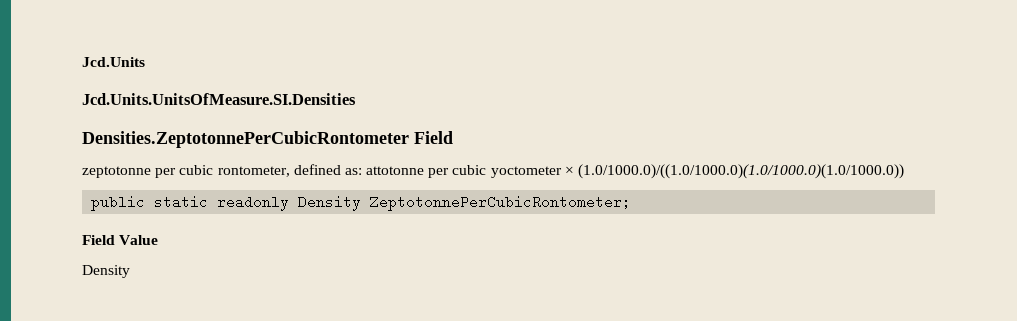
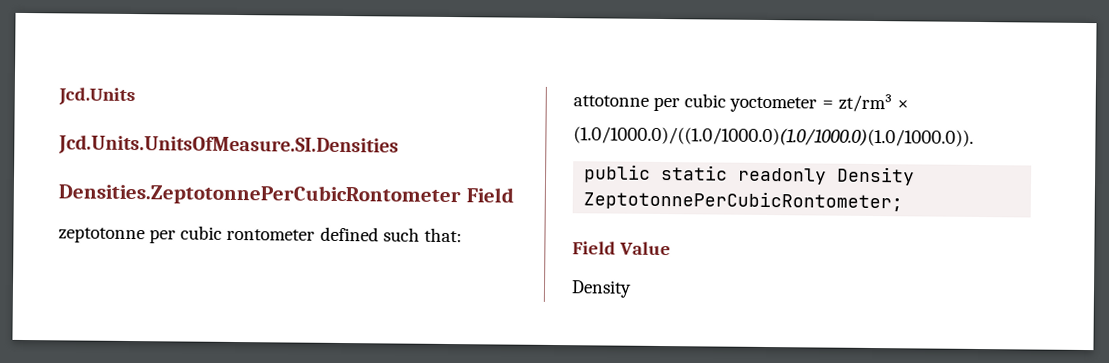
- zeptotonne per cubic rontometer, defined as: attotonne per cubic yoctometer × (1.0/1000.0)/((1.0/1000.0)(1.0/1000.0)(1.0/1000.0))
+ zeptotonne per cubic rontometer defined such that: attotonne per cubic yoctometer = zt/rm³ ×
+ (1.0/1000.0)/((1.0/1000.0)(1.0/1000.0)(1.0/1000.0)).

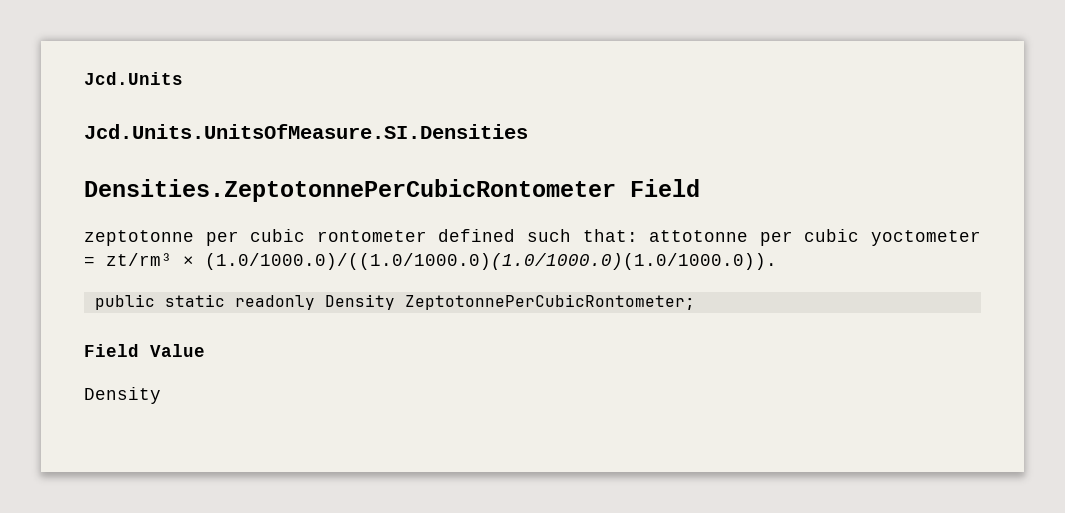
- zeptotonne per cubic rontometer defined such that: attotonne per cubic yoctometer = zt/rm³ ×
- (1.0/1000.0)/((1.0/1000.0)(1.0/1000.0)(1.0/1000.0)).
+ zeptotonne per cubic rontometer defined such that: attotonne per cubic yoctometer = zt/rm³ × (1.0/1000.0)/((1.0/1000.0)(1.0/1000.0)(1.0/1000.0)).

